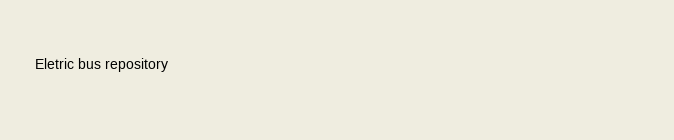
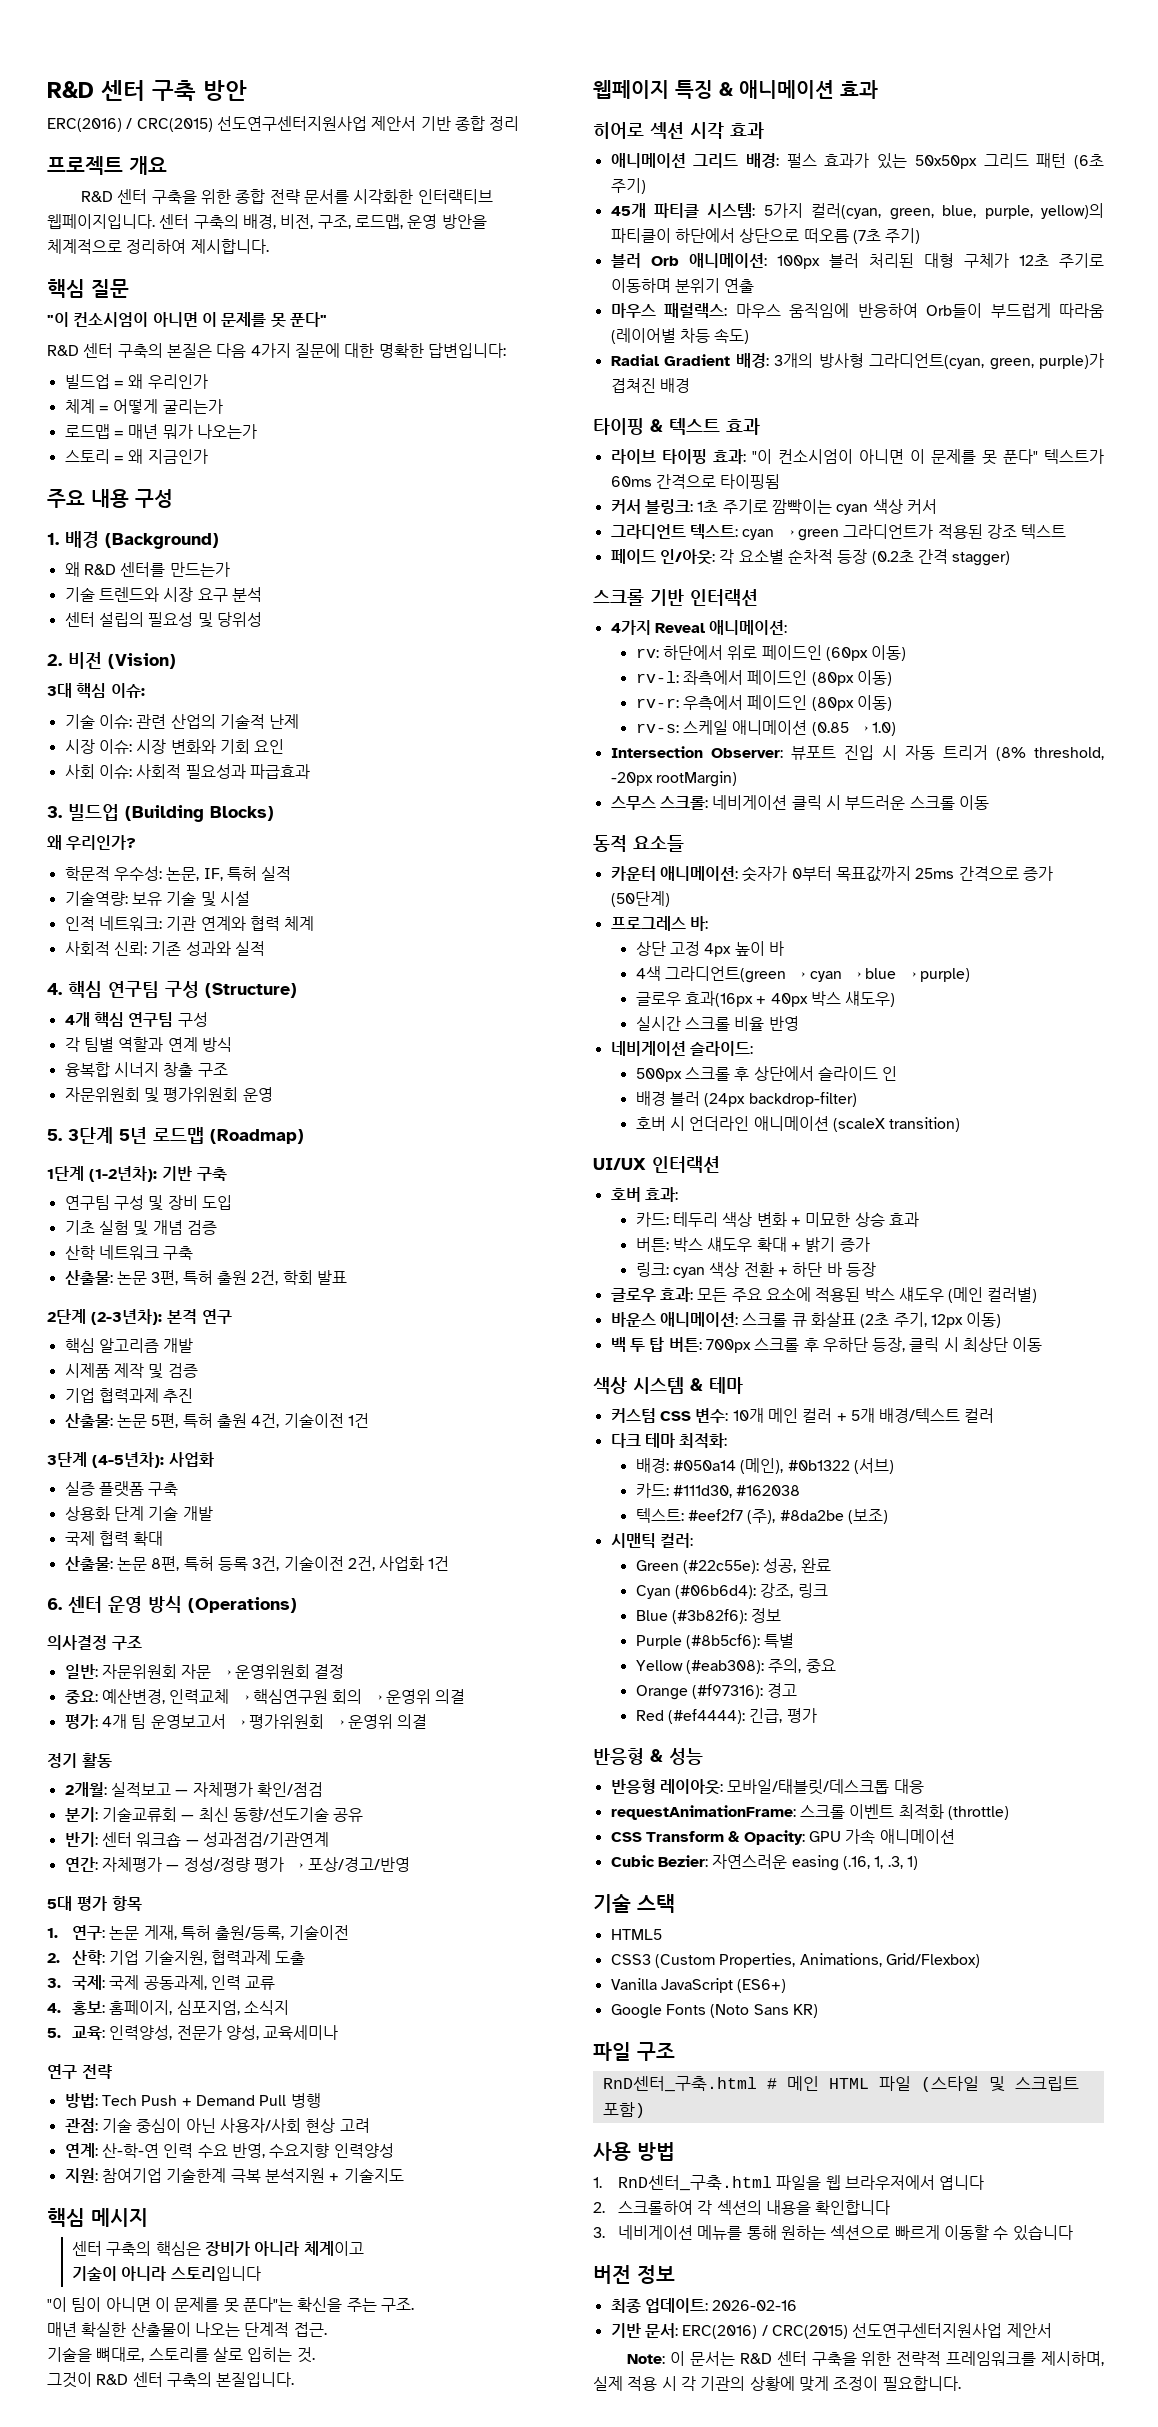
- Eletric bus repository
+ R&D 센터 구축 방안
+ ERC(2016) / CRC(2015) 선도연구센터지원사업 제안서 기반 종합 정리
+ 프로젝트 개요
+ R&D 센터 구축을 위한 종합 전략 문서를 시각화한 인터랙티브 웹페이지입니다. 센터 구축의 배경, 비전, 구조, 로드맵, 운영 방안을 체계적으로 정리하여 제시합니다.
+ 핵심 질문
+ "이 컨소시엄이 아니면 이 문제를 못 푼다"
+ R&D 센터 구축의 본질은 다음 4가지 질문에 대한 명확한 답변입니다:
+ 빌드업 = 왜 우리인가
+ 체계 = 어떻게 굴리는가
+ 로드맵 = 매년 뭐가 나오는가
+ 스토리 = 왜 지금인가
+ 주요 내용 구성
+ 1. 배경 (Background)
+ 왜 R&D 센터를 만드는가
+ 기술 트렌드와 시장 요구 분석
+ 센터 설립의 필요성 및 당위성
+ 2. 비전 (Vision)
+ 3대 핵심 이슈:
+ 기술 이슈: 관련 산업의 기술적 난제
+ 시장 이슈: 시장 변화와 기회 요인
+ 사회 이슈: 사회적 필요성과 파급효과
+ 3. 빌드업 (Building Blocks)
+ 왜 우리인가?
+ 학문적 우수성: 논문, IF, 특허 실적
+ 기술역량: 보유 기술 및 시설
+ 인적 네트워크: 기관 연계와 협력 체계
+ 사회적 신뢰: 기존 성과와 실적
+ 4. 핵심 연구팀 구성 (Structure)
+ 4개 핵심 연구팀 구성
+ 각 팀별 역할과 연계 방식
+ 융복합 시너지 창출 구조
+ 자문위원회 및 평가위원회 운영
+ 5. 3단계 5년 로드맵 (Roadmap)
+ 1단계 (1-2년차): 기반 구축
+ 연구팀 구성 및 장비 도입
+ 기초 실험 및 개념 검증
+ 산학 네트워크 구축
+ 산출물: 논문 3편, 특허 출원 2건, 학회 발표
+ 2단계 (2-3년차): 본격 연구
+ 핵심 알고리즘 개발
+ 시제품 제작 및 검증
+ 기업 협력과제 추진
+ 산출물: 논문 5편, 특허 출원 4건, 기술이전 1건
+ 3단계 (4-5년차): 사업화
+ 실증 플랫폼 구축
+ 상용화 단계 기술 개발
+ 국제 협력 확대
+ 산출물: 논문 8편, 특허 등록 3건, 기술이전 2건, 사업화 1건
+ 6. 센터 운영 방식 (Operations)
+ 의사결정 구조
+ 일반: 자문위원회 자문 → 운영위원회 결정
+ 중요: 예산변경, 인력교체 → 핵심연구원 회의 → 운영위 의결
+ 평가: 4개 팀 운영보고서 → 평가위원회 → 운영위 의결
+ 정기 활동
+ 2개월: 실적보고 — 자체평가 확인/점검
+ 분기: 기술교류회 — 최신 동향/선도기술 공유
+ 반기: 센터 워크숍 — 성과점검/기관연계
+ 연간: 자체평가 — 정성/정량 평가 → 포상/경고/반영
+ 5대 평가 항목
+ 1. 연구: 논문 게재, 특허 출원/등록, 기술이전
+ 2. 산학: 기업 기술지원, 협력과제 도출
+ 3. 국제: 국제 공동과제, 인력 교류
+ 4. 홍보: 홈페이지, 심포지엄, 소식지
+ 5. 교육: 인력양성, 전문가 양성, 교육세미나
+ 연구 전략
+ 방법: Tech Push + Demand Pull 병행
+ 관점: 기술 중심이 아닌 사용자/사회 현상 고려
+ 연계: 산-학-연 인력 수요 반영, 수요지향 인력양성
+ 지원: 참여기업 기술한계 극복 분석지원 + 기술지도
+ 핵심 메시지
+ 센터 구축의 핵심은 장비가 아니라 체계이고
+ 기술이 아니라 스토리입니다
+ "이 팀이 아니면 이 문제를 못 푼다"는 확신을 주는 구조.
+ 매년 확실한 산출물이 나오는 단계적 접근.
+ 기술을 뼈대로, 스토리를 살로 입히는 것.
+ 그것이 R&D 센터 구축의 본질입니다.
+ 웹페이지 특징 & 애니메이션 효과
+ 히어로 섹션 시각 효과
+ 애니메이션 그리드 배경: 펄스 효과가 있는 50x50px 그리드 패턴 (6초 주기)
+ 45개 파티클 시스템: 5가지 컬러(cyan, green, blue, purple, yellow)의 파티클이 하단에서 상단으로 떠오름 (7초 주기)
+ 블러 Orb 애니메이션: 100px 블러 처리된 대형 구체가 12초 주기로 이동하며 분위기 연출
+ 마우스 패럴랙스: 마우스 움직임에 반응하여 Orb들이 부드럽게 따라움 (레이어별 차등 속도)
+ Radial Gradient 배경: 3개의 방사형 그라디언트(cyan, green, purple)가 겹쳐진 배경
+ 타이핑 & 텍스트 효과
+ 라이브 타이핑 효과: "이 컨소시엄이 아니면 이 문제를 못 푼다" 텍스트가 60ms 간격으로 타이핑됨
+ 커서 블링크: 1초 주기로 깜빡이는 cyan 색상 커서
+ 그라디언트 텍스트: cyan → green 그라디언트가 적용된 강조 텍스트
+ 페이드 인/아웃: 각 요소별 순차적 등장 (0.2초 간격 stagger)
+ 스크롤 기반 인터랙션
+ 4가지 Reveal 애니메이션:
+ rv: 하단에서 위로 페이드인 (60px 이동)
+ rv-l: 좌측에서 페이드인 (80px 이동)
+ rv-r: 우측에서 페이드인 (80px 이동)
+ rv-s: 스케일 애니메이션 (0.85 → 1.0)
+ Intersection Observer: 뷰포트 진입 시 자동 트리거 (8% threshold, -20px rootMargin)
+ 스무스 스크롤: 네비게이션 클릭 시 부드러운 스크롤 이동
+ 동적 요소들
+ 카운터 애니메이션: 숫자가 0부터 목표값까지 25ms 간격으로 증가 (50단계)
+ 프로그레스 바:
+ 상단 고정 4px 높이 바
+ 4색 그라디언트(green → cyan → blue → purple)
+ 글로우 효과(16px + 40px 박스 섀도우)
+ 실시간 스크롤 비율 반영
+ 네비게이션 슬라이드:
+ 500px 스크롤 후 상단에서 슬라이드 인
+ 배경 블러 (24px backdrop-filter)
+ 호버 시 언더라인 애니메이션 (scaleX transition)
+ UI/UX 인터랙션
+ 호버 효과:
+ 카드: 테두리 색상 변화 + 미묘한 상승 효과
+ 버튼: 박스 섀도우 확대 + 밝기 증가
+ 링크: cyan 색상 전환 + 하단 바 등장
+ 글로우 효과: 모든 주요 요소에 적용된 박스 섀도우 (메인 컬러별)
+ 바운스 애니메이션: 스크롤 큐 화살표 (2초 주기, 12px 이동)
+ 백 투 탑 버튼: 700px 스크롤 후 우하단 등장, 클릭 시 최상단 이동
+ 색상 시스템 & 테마
+ 커스텀 CSS 변수: 10개 메인 컬러 + 5개 배경/텍스트 컬러
+ 다크 테마 최적화:
+ 배경: #050a14 (메인), #0b1322 (서브)
+ 카드: #111d30, #162038
+ 텍스트: #eef2f7 (주), #8da2be (보조)
+ 시맨틱 컬러:
+ Green (#22c55e): 성공, 완료
+ Cyan (#06b6d4): 강조, 링크
+ Blue (#3b82f6): 정보
+ Purple (#8b5cf6): 특별
+ Yellow (#eab308): 주의, 중요
+ Orange (#f97316): 경고
+ Red (#ef4444): 긴급, 평가
+ 반응형 & 성능
+ 반응형 레이아웃: 모바일/태블릿/데스크톱 대응
+ requestAnimationFrame: 스크롤 이벤트 최적화 (throttle)
+ CSS Transform & Opacity: GPU 가속 애니메이션
+ Cubic Bezier: 자연스러운 easing (.16, 1, .3, 1)
+ 기술 스택
+ HTML5
+ CSS3 (Custom Properties, Animations, Grid/Flexbox)
+ Vanilla JavaScript (ES6+)
+ Google Fonts (Noto Sans KR)
+ 파일 구조
+ RnD센터_구축.html # 메인 HTML 파일 (스타일 및 스크립트 포함)
+ 사용 방법
+ 1. RnD센터_구축.html 파일을 웹 브라우저에서 엽니다
+ 2. 스크롤하여 각 섹션의 내용을 확인합니다
+ 3. 네비게이션 메뉴를 통해 원하는 섹션으로 빠르게 이동할 수 있습니다
+ 버전 정보
+ 최종 업데이트: 2026-02-16
+ 기반 문서: ERC(2016) / CRC(2015) 선도연구센터지원사업 제안서
+ Note: 이 문서는 R&D 센터 구축을 위한 전략적 프레임워크를 제시하며, 실제 적용 시 각 기관의 상황에 맞게 조정이 필요합니다.

